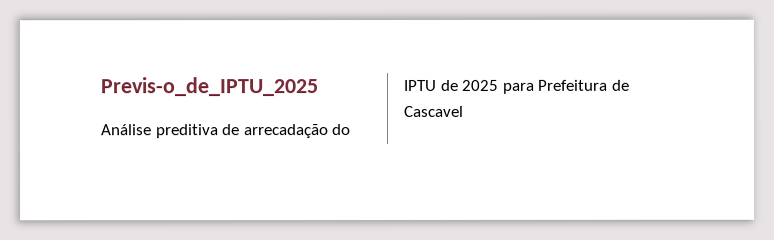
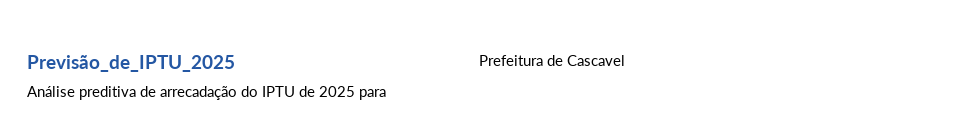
- Previs-o_de_IPTU_2025
+ Previsão_de_IPTU_2025

